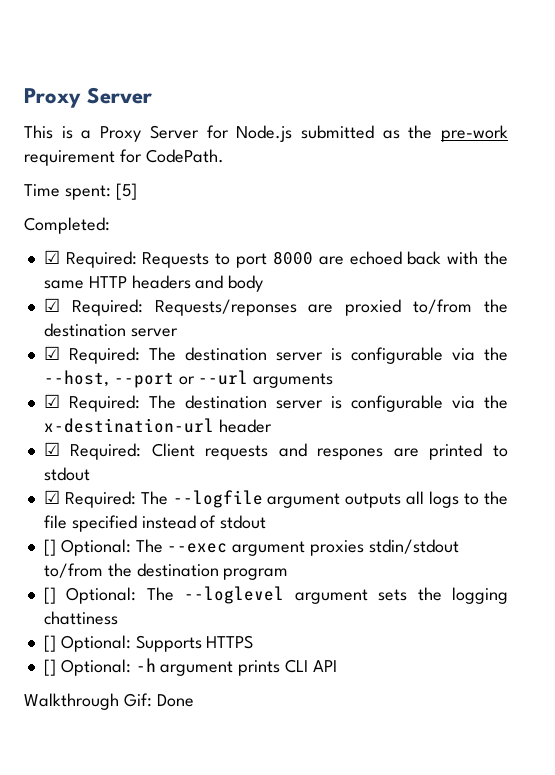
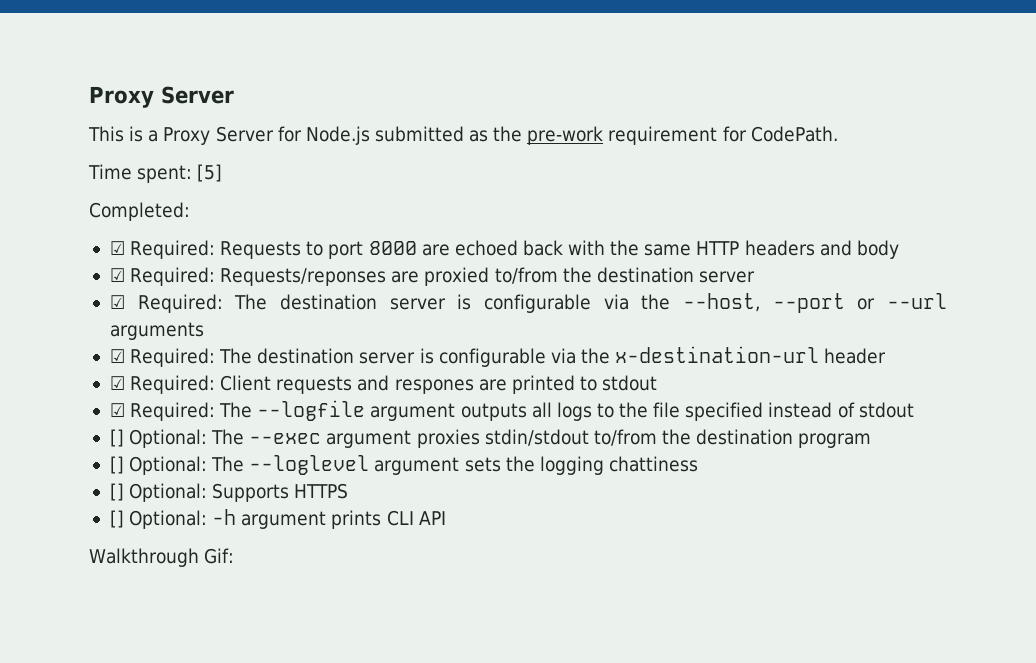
- Walkthrough Gif: Done
+ Walkthrough Gif:

